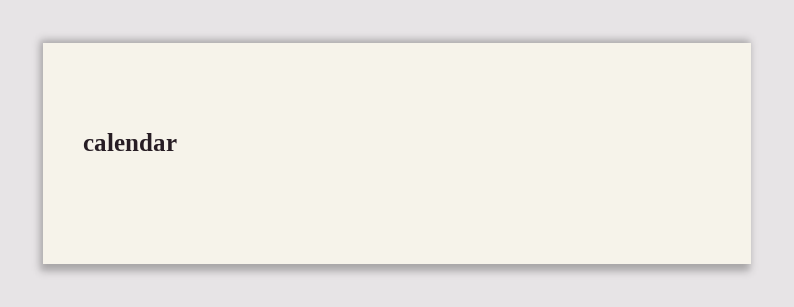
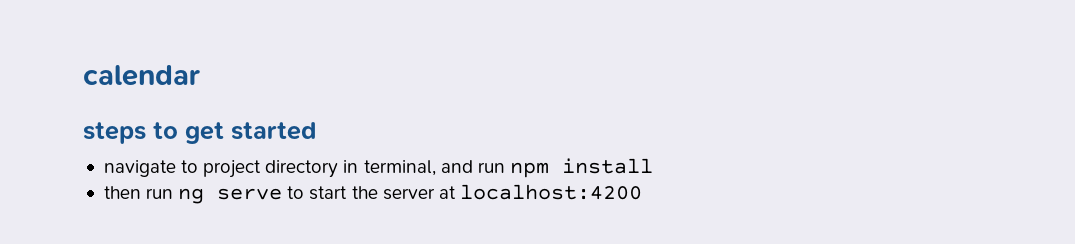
+ steps to get started
+ navigate to project directory in terminal, and run npm install
+ then run ng serve to start the server at localhost:4200

